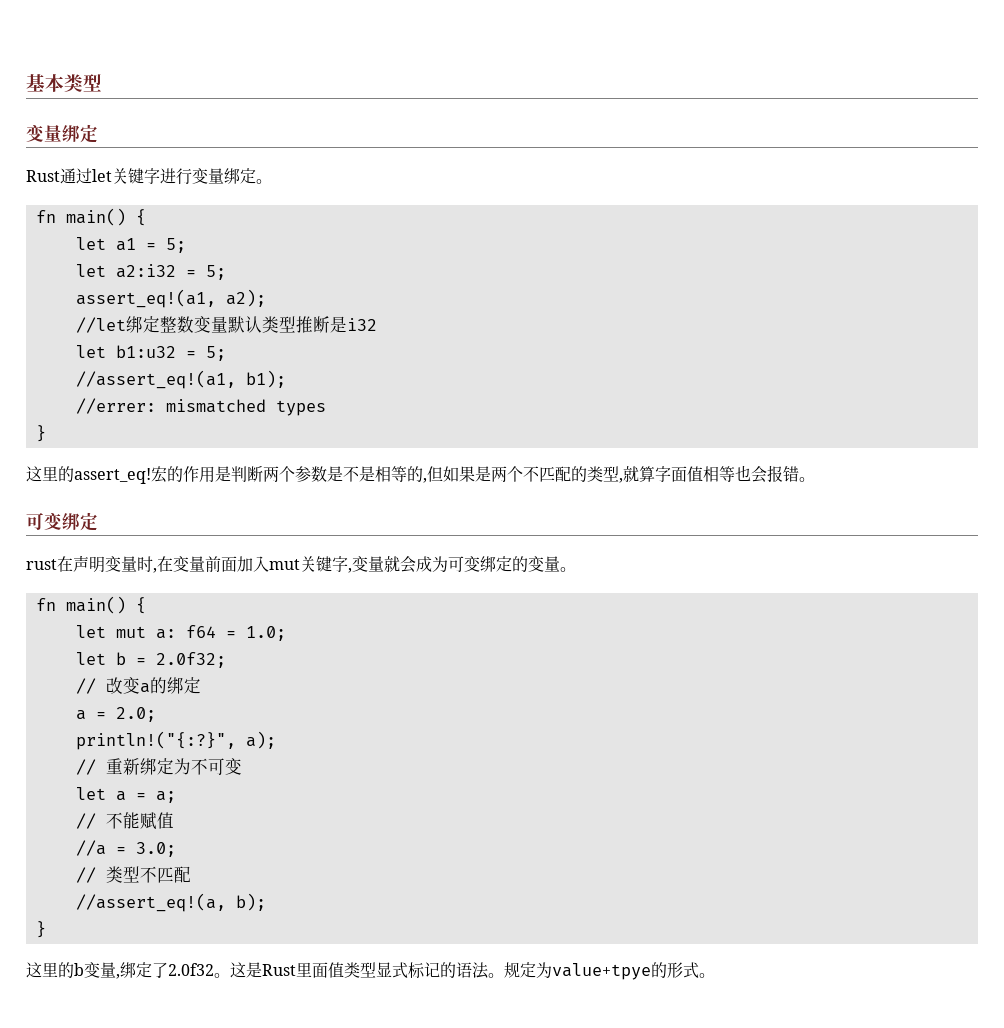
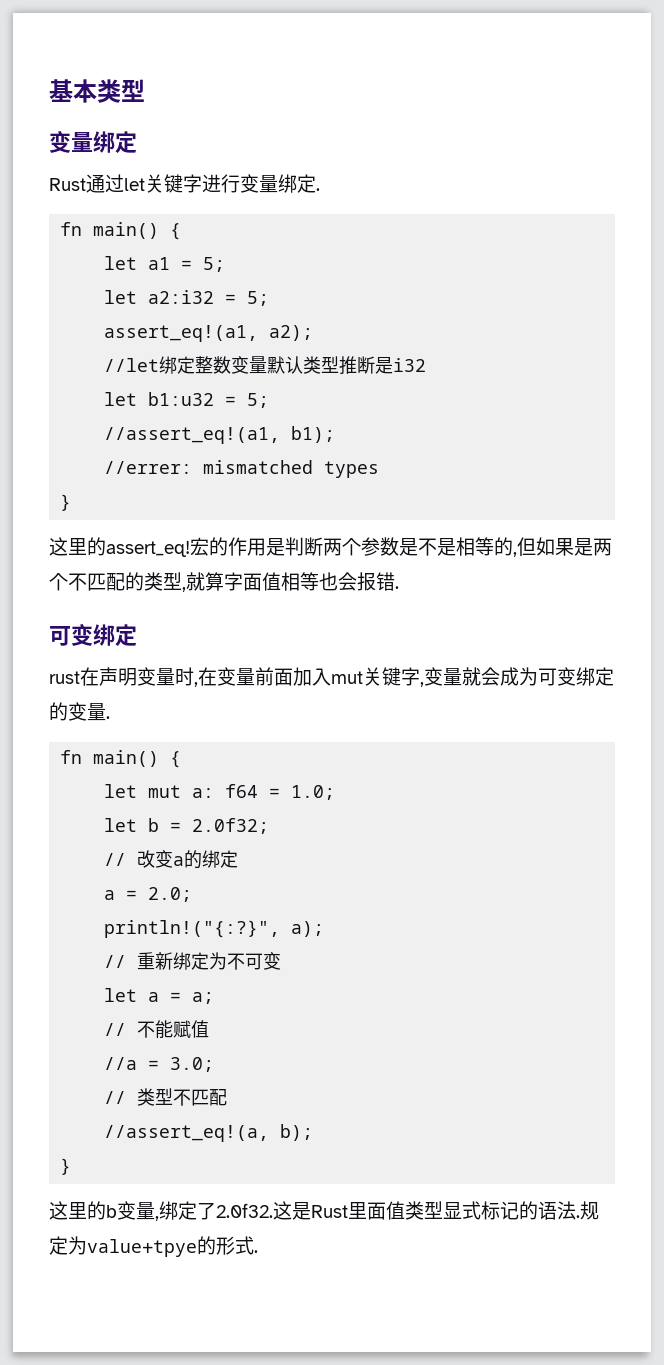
- Rust通过let关键字进行变量绑定。
+ Rust通过let关键字进行变量绑定.
- 宏的作用是判断两个参数是不是相等的,但如果是两个不匹配的类型,就算字面值相等也会报错。
+ 宏的作用是判断两个参数是不是相等的,但如果是两个不匹配的类型,就算字面值相等也会报错.
- rust在声明变量时,在变量前面加入mut关键字,变量就会成为可变绑定的变量。
+ rust在声明变量时,在变量前面加入mut关键字,变量就会成为可变绑定的变量.
- 这里的b变量,绑定了2.0f32。这是Rust里面值类型显式标记的语法。
+ 这里的b变量,绑定了2.0f32.这是Rust里面值类型显式标记的语法.
- 规定为value+tpye的形式。
+ 规定为value+tpye的形式.

